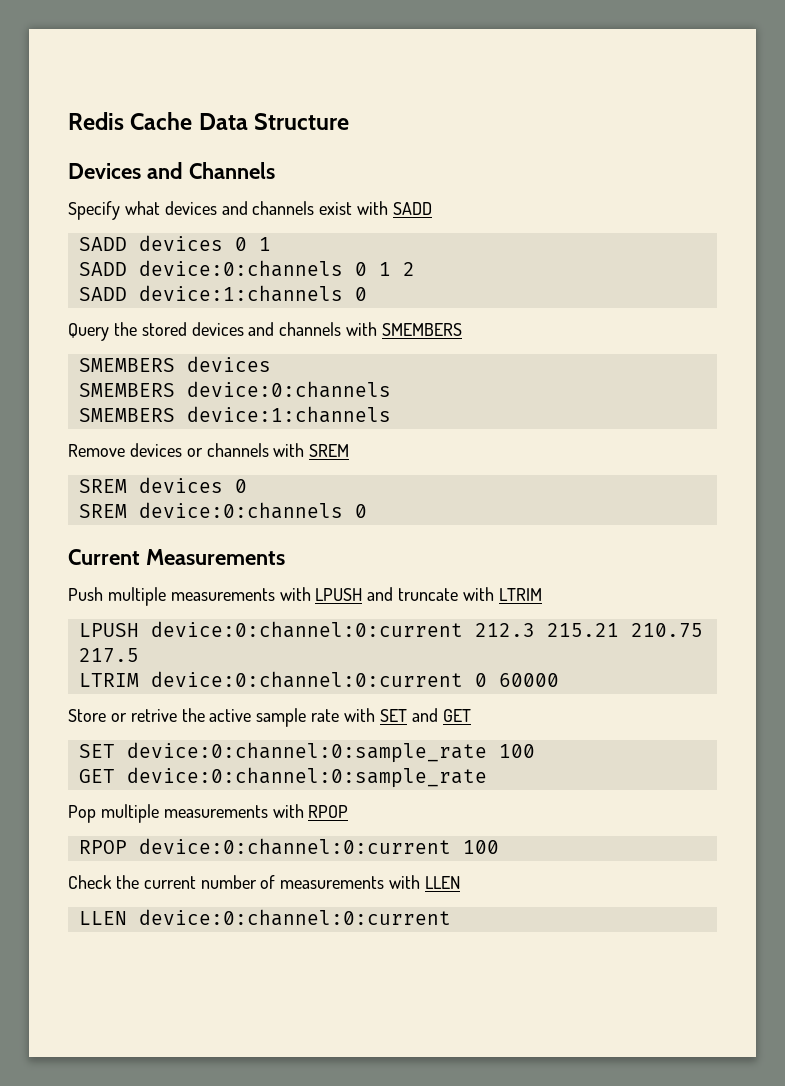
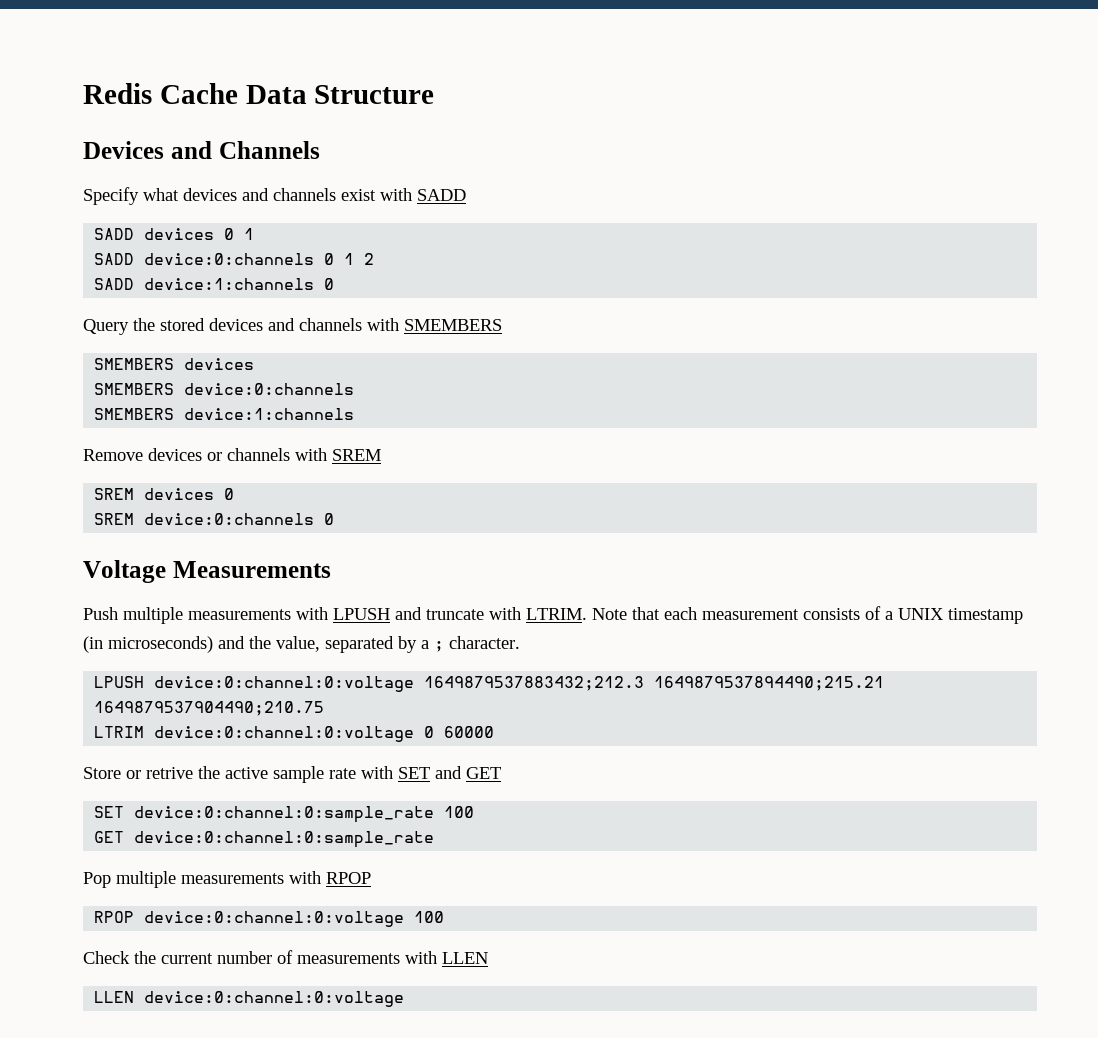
- Current Measurements
+ Voltage Measurements
- Push multiple measurements with LPUSH and truncate with LTRIM
- LPUSH device:0:channel:0:current 212.3 215.21 210.75 217.5
- LTRIM device:0:channel:0:current 0 60000
+ Push multiple measurements with LPUSH and truncate with LTRIM. Note that each measurement consists of a UNIX timestamp (in microseconds) and the value, separated by a ; character.
+ LPUSH device:0:channel:0:voltage 1649879537883432;212.3 1649879537894490;215.21 1649879537904490;210.75
+ LTRIM device:0:channel:0:voltage 0 60000
- RPOP device:0:channel:0:current 100
+ RPOP device:0:channel:0:voltage 100
- LLEN device:0:channel:0:current
+ LLEN device:0:channel:0:voltage

